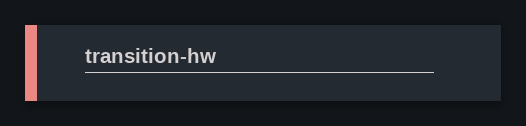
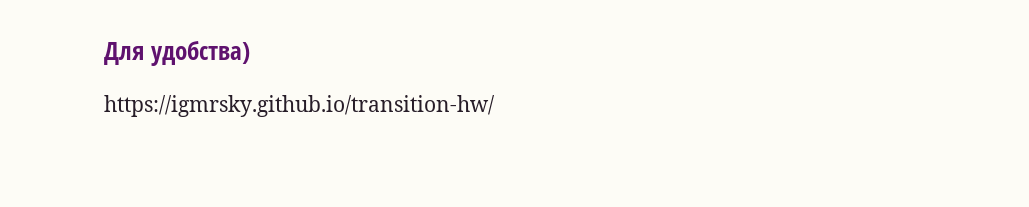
- transition-hw
+ Для удобства)
+ https://igmrsky.github.io/transition-hw/

